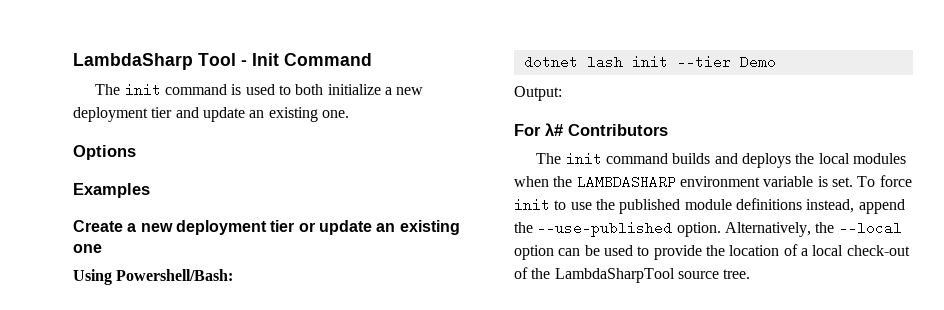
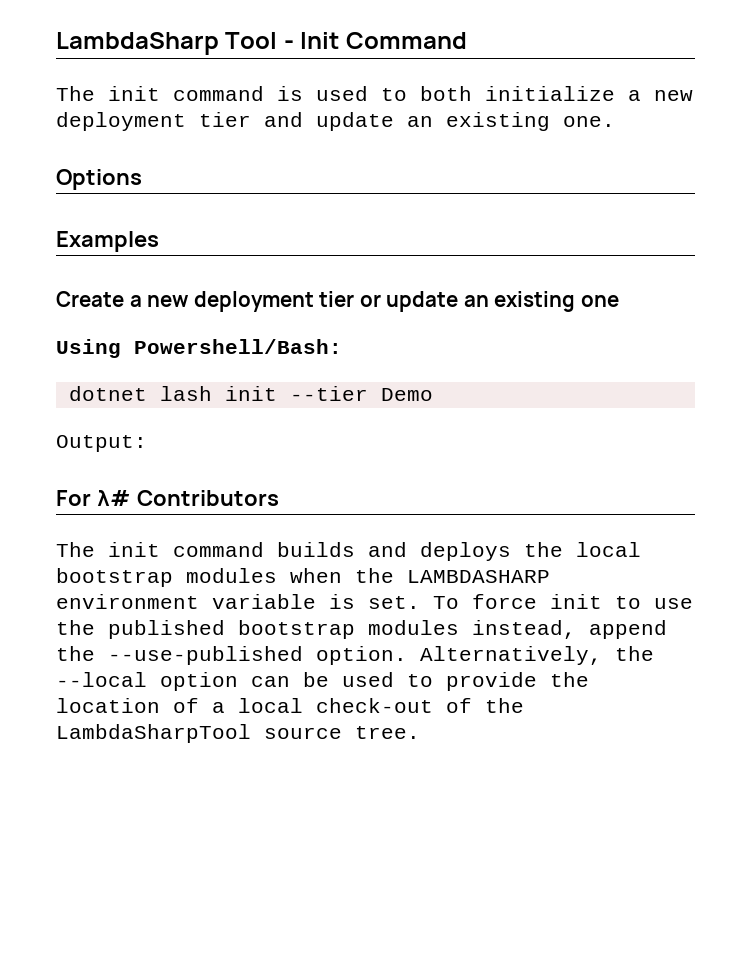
- The init command builds and deploys the local modules when the LAMBDASHARP environment variable is set.
+ The init command builds and deploys the local bootstrap modules when the LAMBDASHARP environment variable is set.
- To force init to use the published module definitions instead, append the --use-published option.
+ To force init to use the published bootstrap modules instead, append the --use-published option.

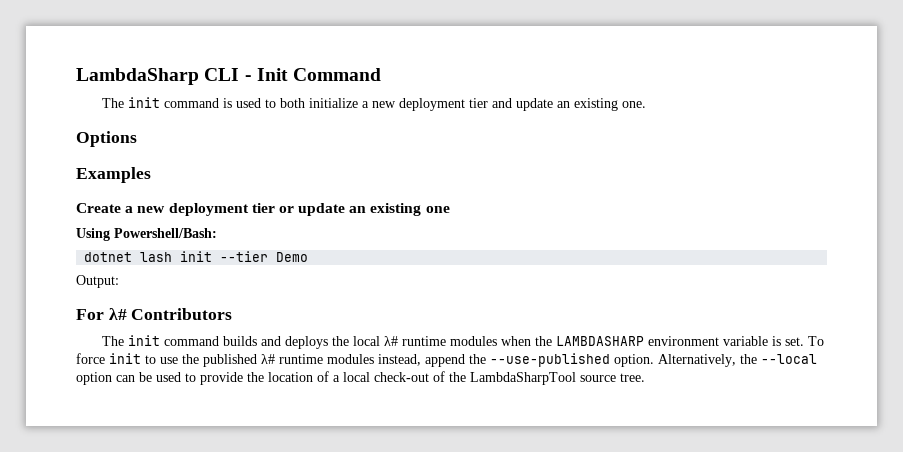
- LambdaSharp Tool - Init Command
+ LambdaSharp CLI - Init Command
- The init command builds and deploys the local bootstrap modules when the LAMBDASHARP environment variable is set.
+ The init command builds and deploys the local λ# runtime modules when the LAMBDASHARP environment variable is set.
- To force init to use the published bootstrap modules instead, append the --use-published option.
+ To force init to use the published λ# runtime modules instead, append the --use-published option.

